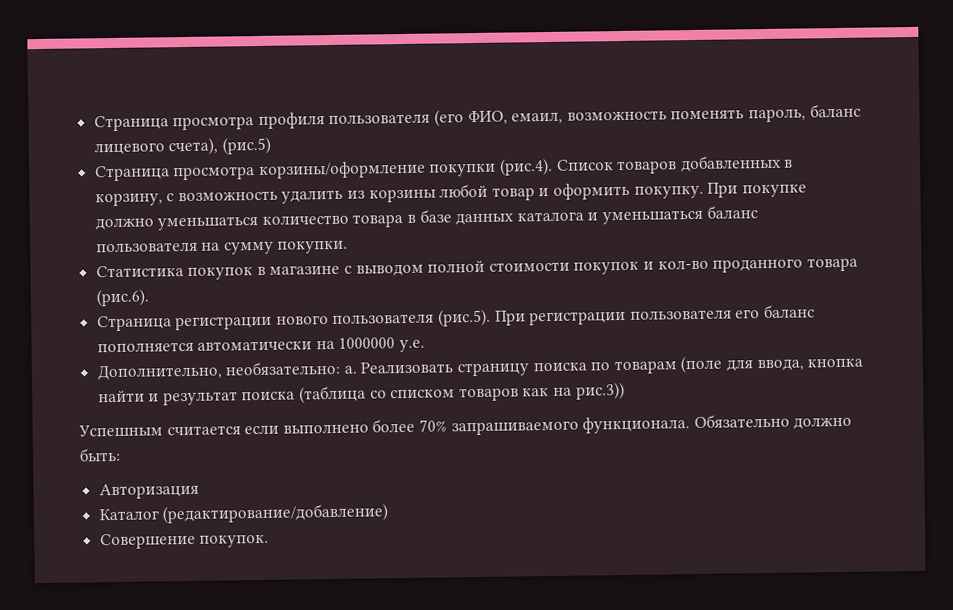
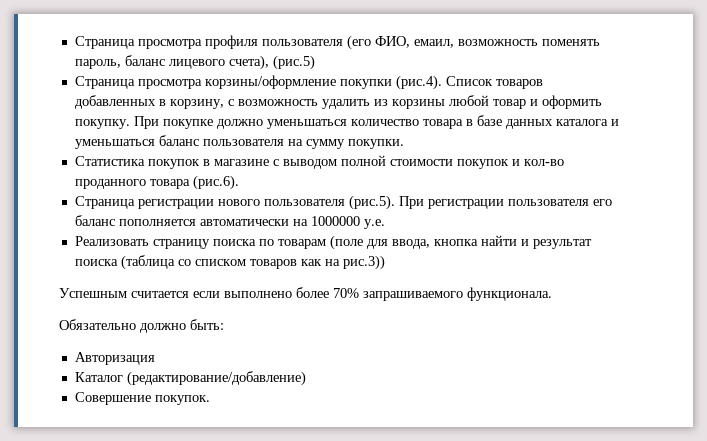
- Дополнительно, необязательно: a.
- Успешным считается если выполнено более 70% запрашиваемого функционала. Обязательно должно быть:
+ Успешным считается если выполнено более 70% запрашиваемого функционала.
+ Обязательно должно быть:

